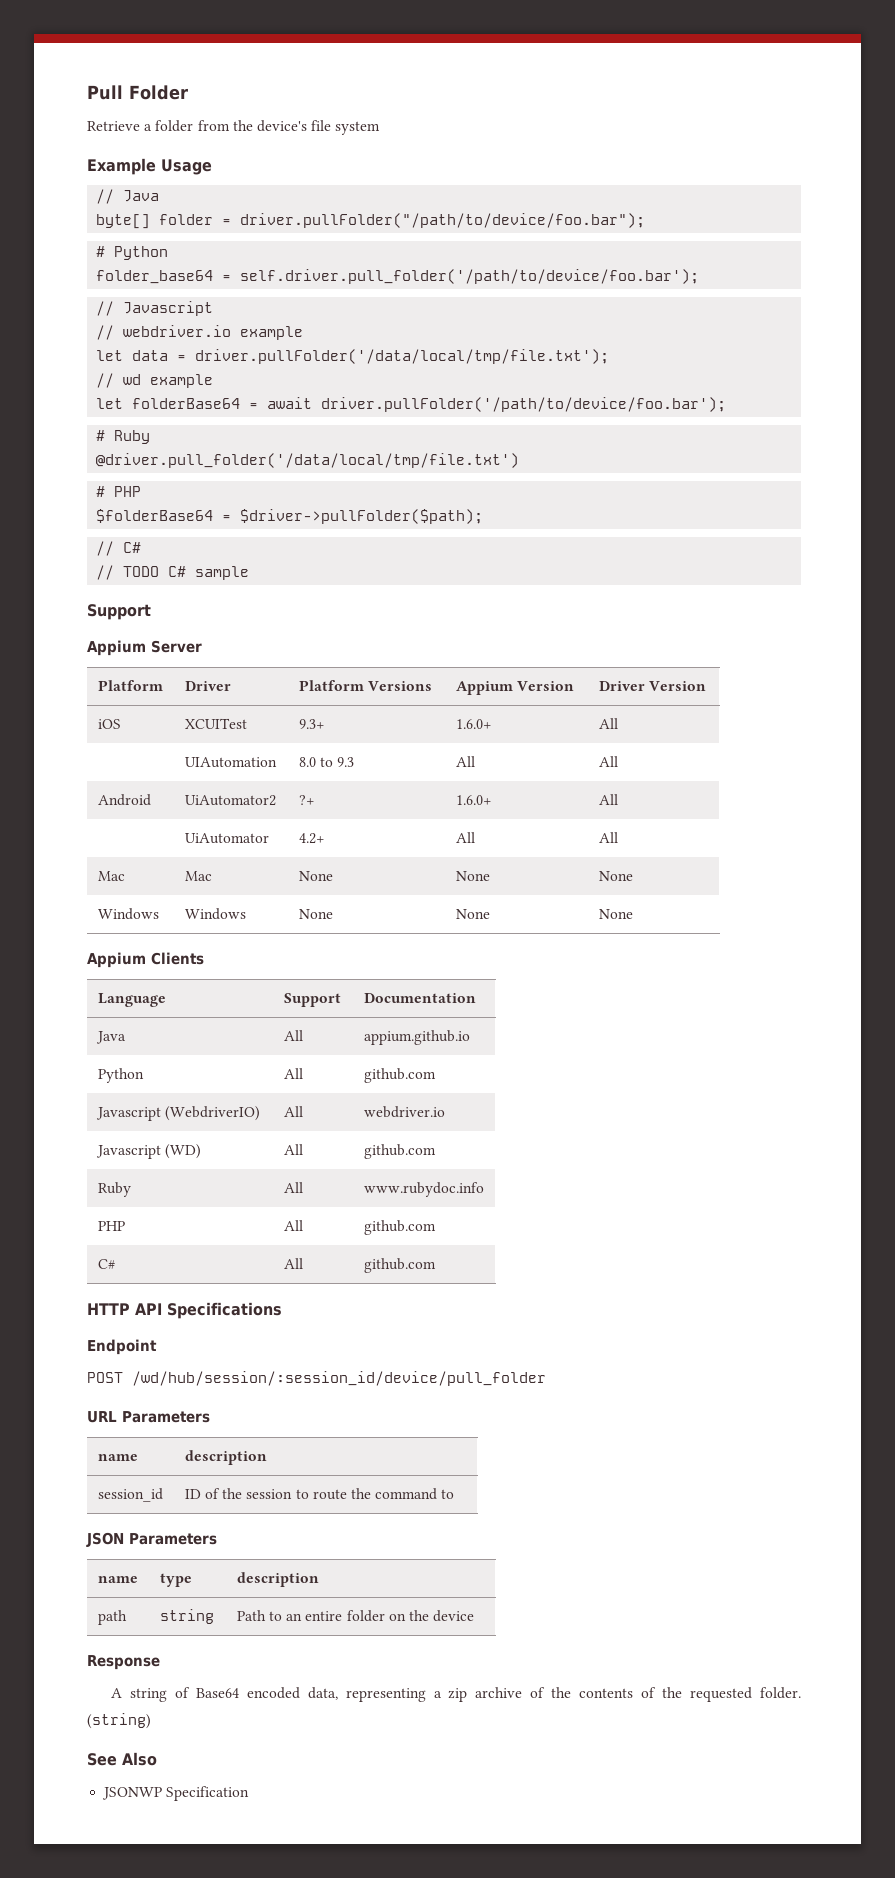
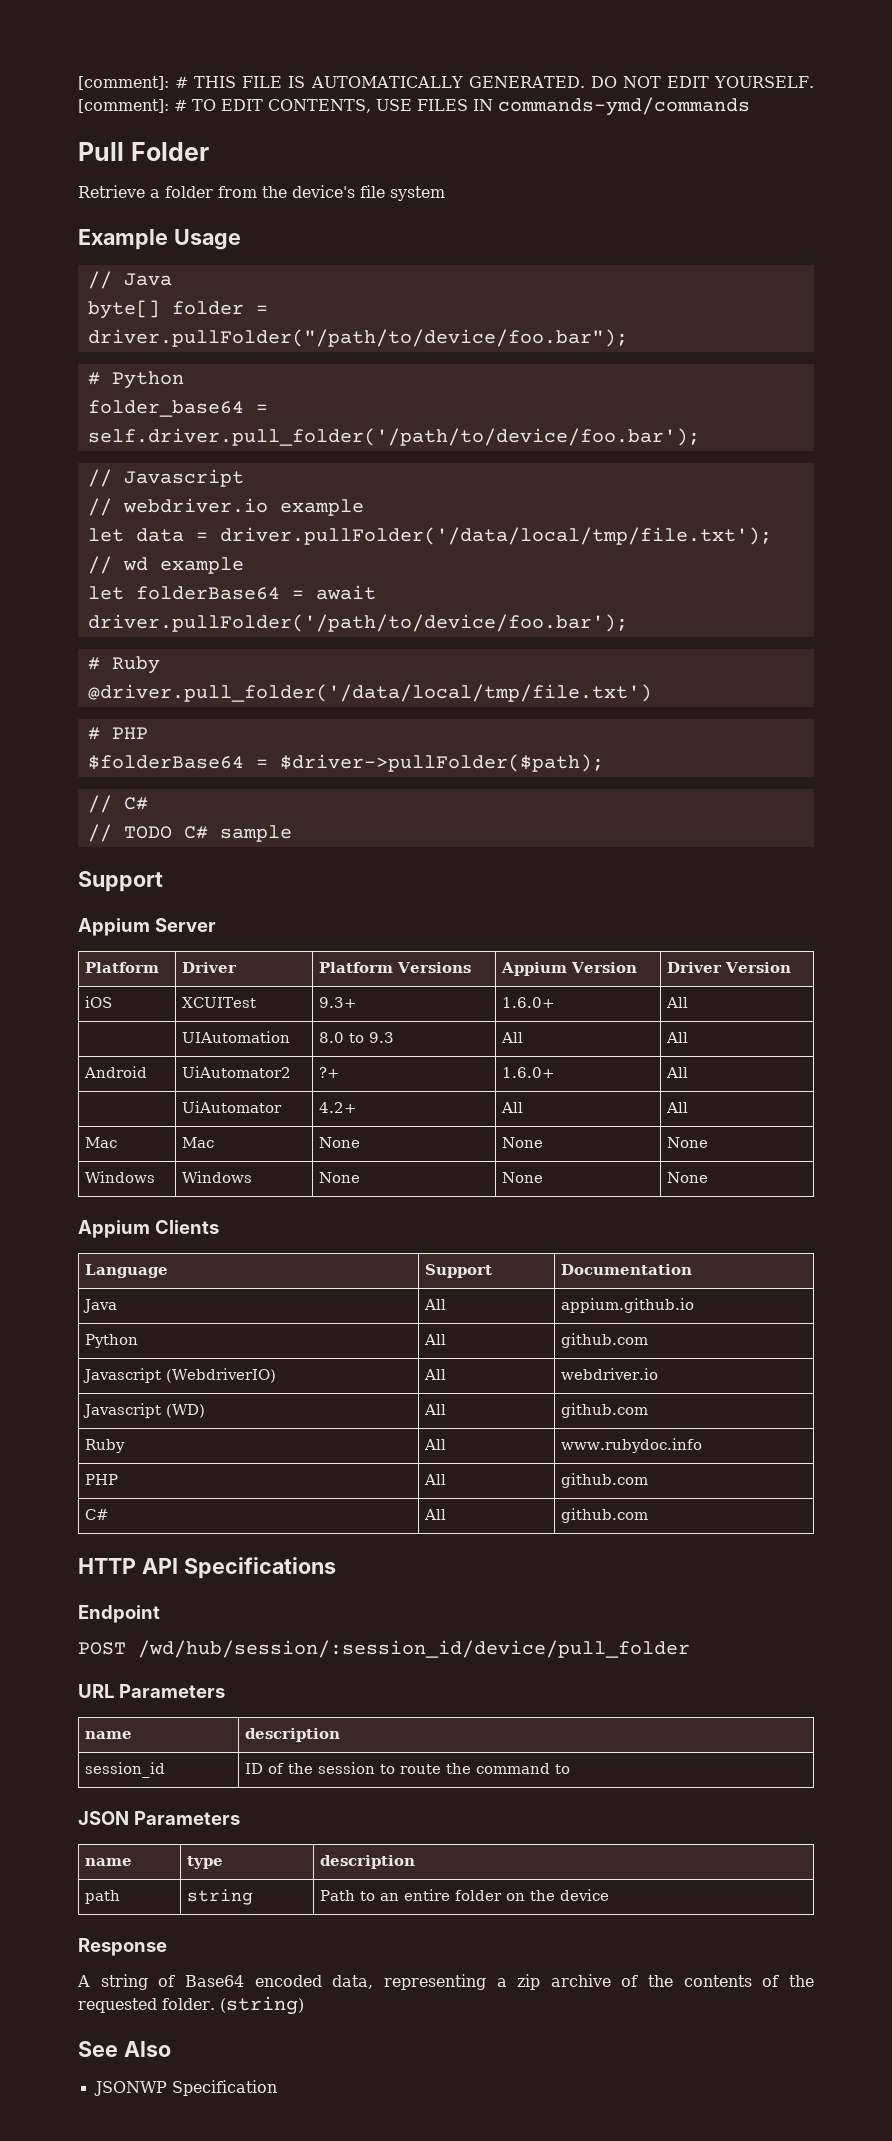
+ [comment]: # THIS FILE IS AUTOMATICALLY GENERATED. DO NOT EDIT YOURSELF. [comment]: # TO EDIT CONTENTS, USE FILES IN commands-ymd/commands

